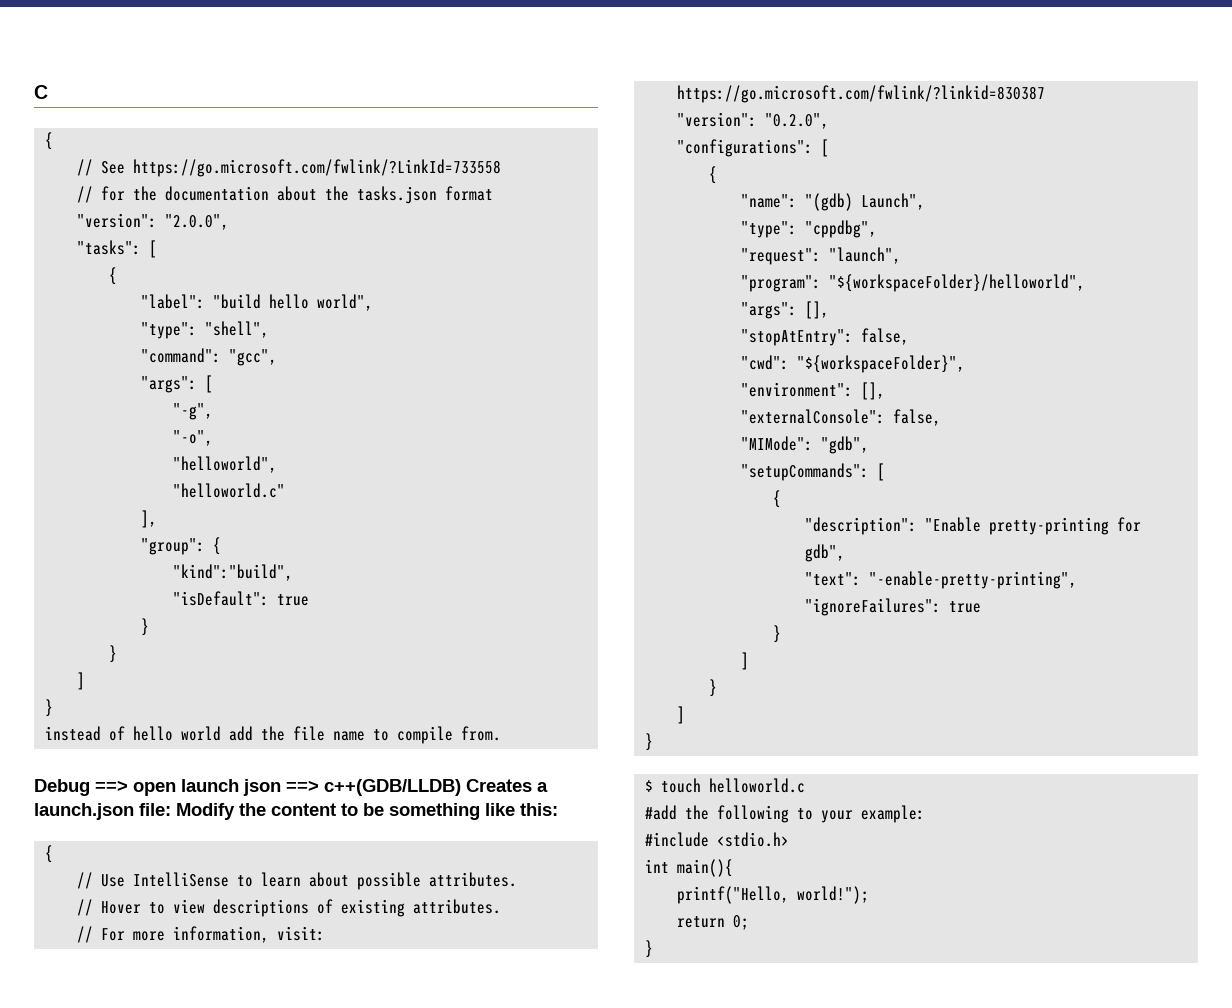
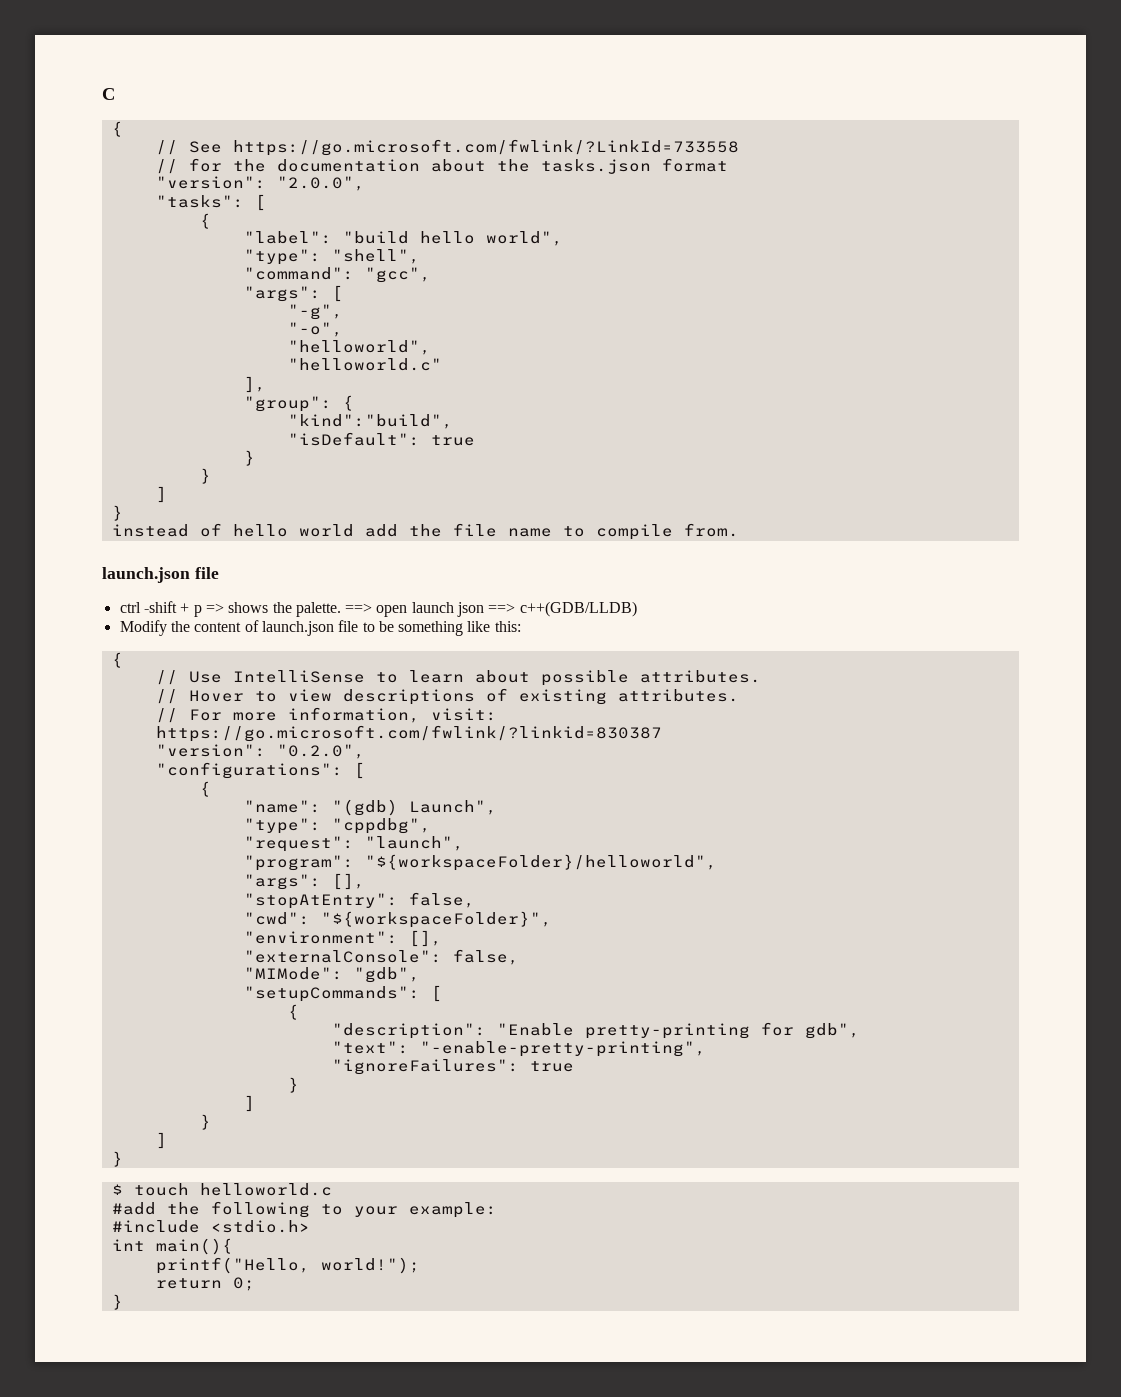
  instead of hello world add the file name to compile from.
- Debug ==> open launch json ==> c++(GDB/LLDB) Creates a launch.json file: Modify the content to be something like this:
+ launch.json file
+ ctrl -shift + p => shows the palette. ==> open launch json ==> c++(GDB/LLDB)
+ Modify the content of launch.json file to be something like this:

